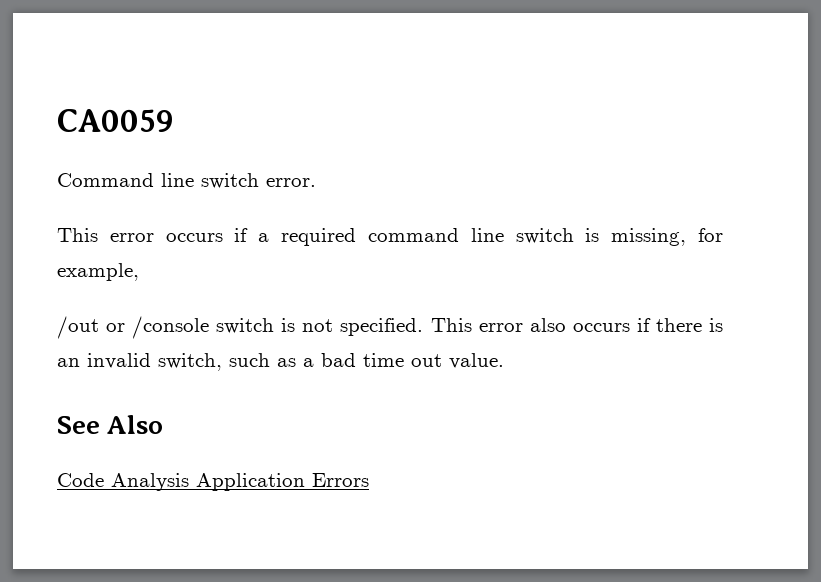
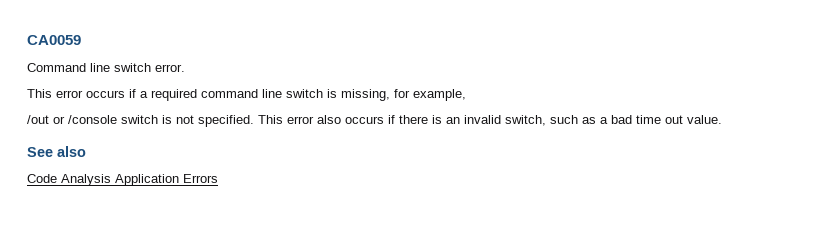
- See Also
+ See also

